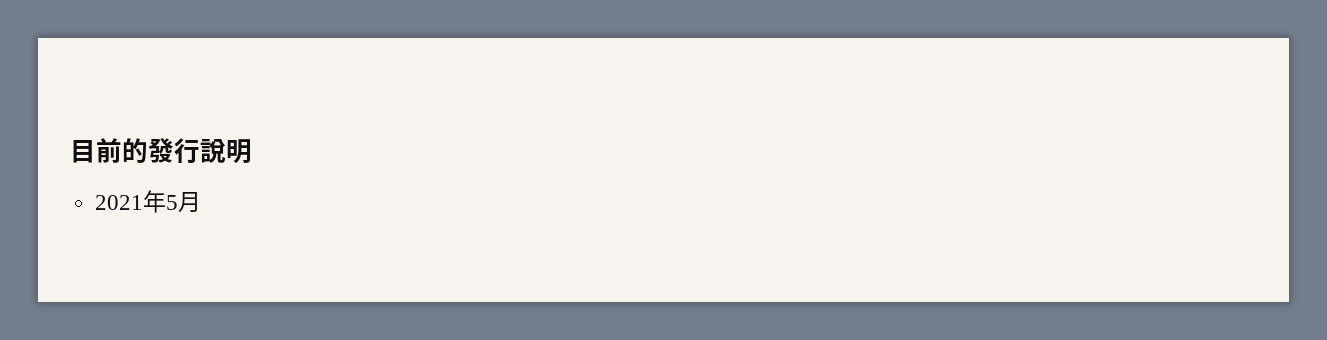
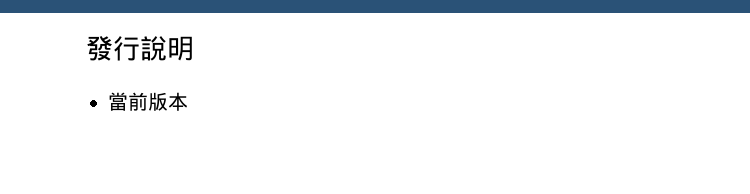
- 目前的發行說明
+ 發行說明
- 2021年5月
+ 當前版本

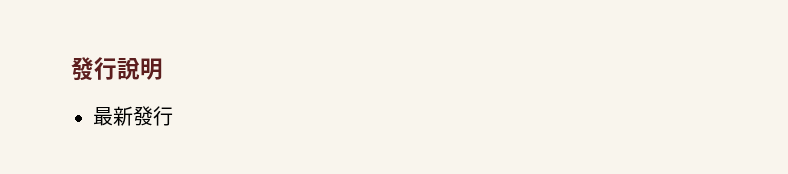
- 當前版本
+ 最新發行

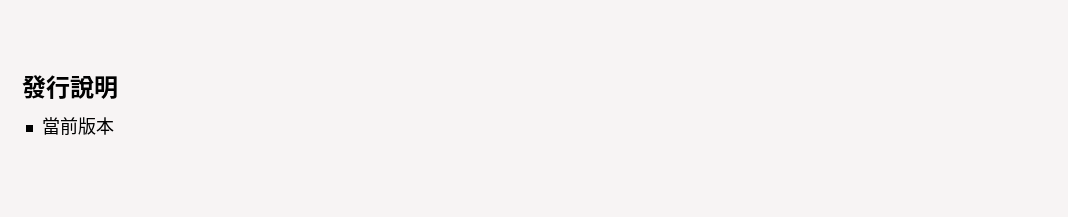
- 最新發行
+ 當前版本

